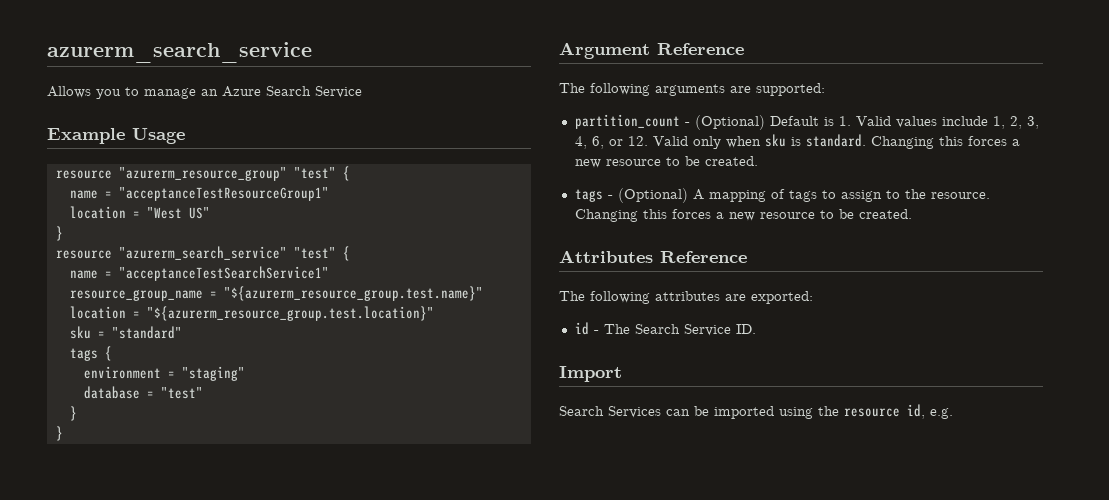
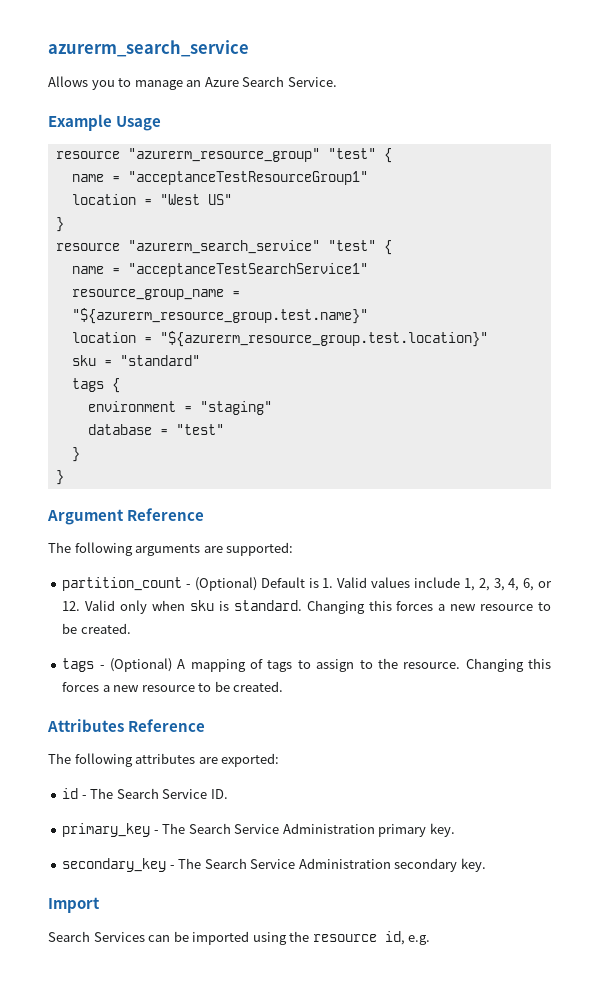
- Allows you to manage an Azure Search Service
+ Allows you to manage an Azure Search Service.
+ primary_key - The Search Service Administration primary key.
+ secondary_key - The Search Service Administration secondary key.

